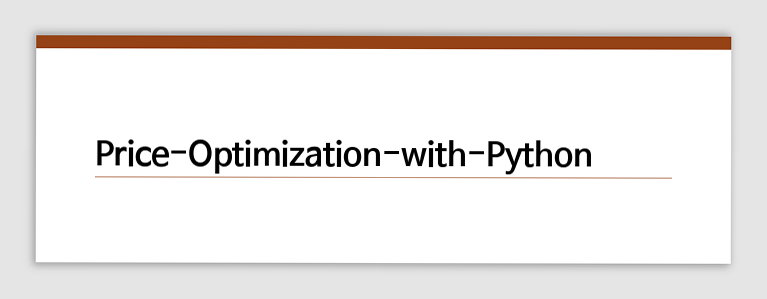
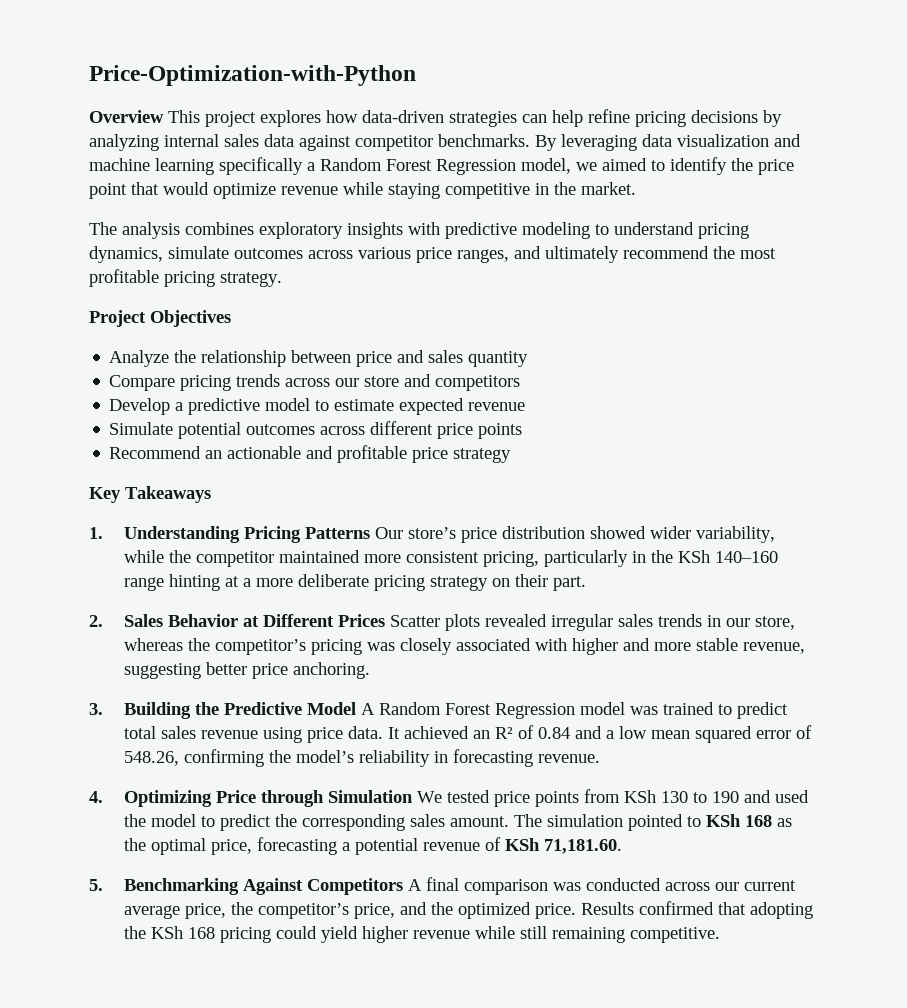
+ Overview This project explores how data-driven strategies can help refine pricing decisions by analyzing internal sales data against competitor benchmarks. By leveraging data visualization and machine learning specifically a Random Forest Regression model, we aimed to identify the price point that would optimize revenue while staying competitive in the market.
+ The analysis combines exploratory insights with predictive modeling to understand pricing dynamics, simulate outcomes across various price ranges, and ultimately recommend the most profitable pricing strategy.
+ Project Objectives
+ Analyze the relationship between price and sales quantity
+ Compare pricing trends across our store and competitors
+ Develop a predictive model to estimate expected revenue
+ Simulate potential outcomes across different price points
+ Recommend an actionable and profitable price strategy
+ Key Takeaways
+ 1. Understanding Pricing Patterns Our store’s price distribution showed wider variability, while the competitor maintained more consistent pricing, particularly in the KSh 140–160 range hinting at a more deliberate pricing strategy on their part.
+ 2. Sales Behavior at Different Prices Scatter plots revealed irregular sales trends in our store, whereas the competitor’s pricing was closely associated with higher and more stable revenue, suggesting better price anchoring.
+ 3. Building the Predictive Model A Random Forest Regression model was trained to predict total sales revenue using price data. It achieved an R² of 0.84 and a low mean squared error of 548.26, confirming the model’s reliability in forecasting revenue.
+ 4. Optimizing Price through Simulation We tested price points from KSh 130 to 190 and used the model to predict the corresponding sales amount. The simulation pointed to KSh 168 as the optimal price, forecasting a potential revenue of KSh 71,181.60.
+ 5. Benchmarking Against Competitors A final comparison was conducted across our current average price, the competitor’s price, and the optimized price. Results confirmed that adopting the KSh 168 pricing could yield higher revenue while still remaining competitive.

